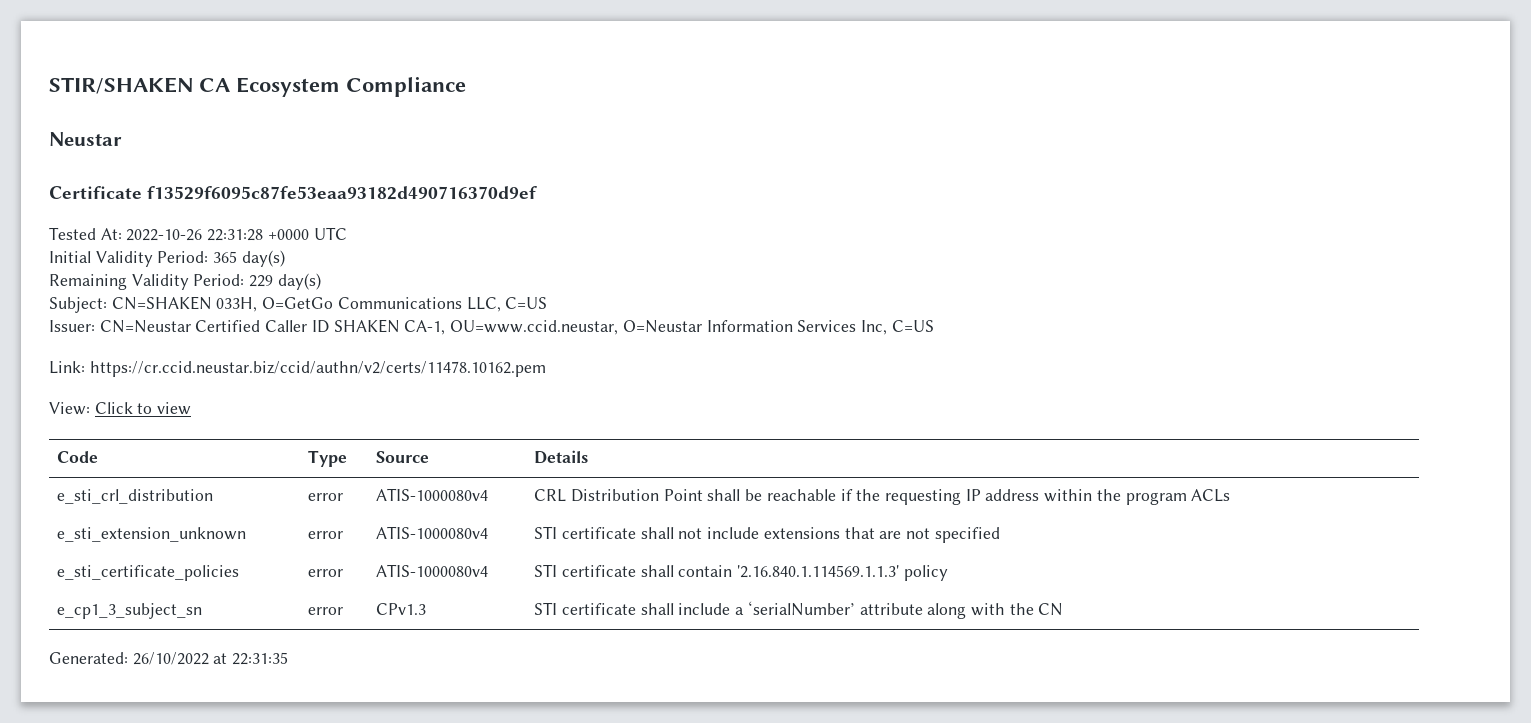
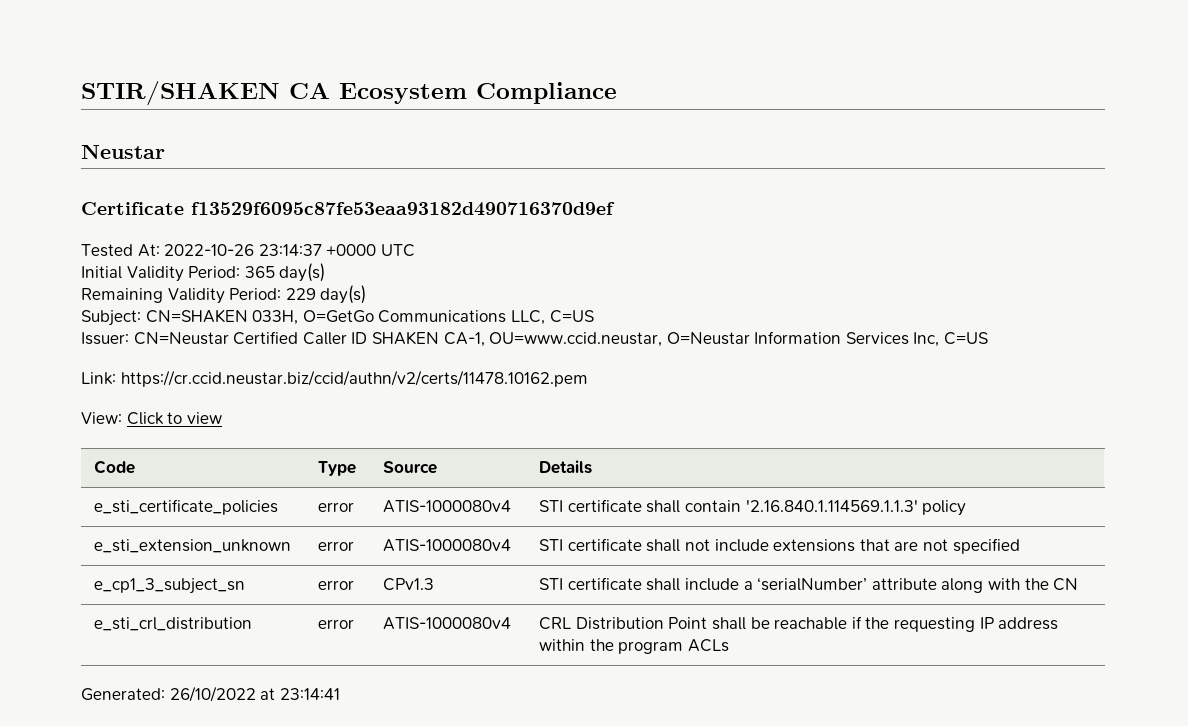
- Tested At: 2022-10-26 22:31:28 +0000 UTC
+ Tested At: 2022-10-26 23:14:37 +0000 UTC
+ e_sti_certificate_policies | error | ATIS-1000080v4 | STI certificate shall contain '2.16.840.1.114569.1.1.3' policy
+ e_sti_extension_unknown | error | ATIS-1000080v4 | STI certificate shall not include extensions that are not specified
+ e_cp1_3_subject_sn | error | CPv1.3 | STI certificate shall include a ‘serialNumber’ attribute along with the CN
- e_sti_extension_unknown | error | ATIS-1000080v4 | STI certificate shall not include extensions that are not specified
- e_sti_certificate_policies | error | ATIS-1000080v4 | STI certificate shall contain '2.16.840.1.114569.1.1.3' policy
- e_cp1_3_subject_sn | error | CPv1.3 | STI certificate shall include a ‘serialNumber’ attribute along with the CN
- Generated: 26/10/2022 at 22:31:35
+ Generated: 26/10/2022 at 23:14:41

